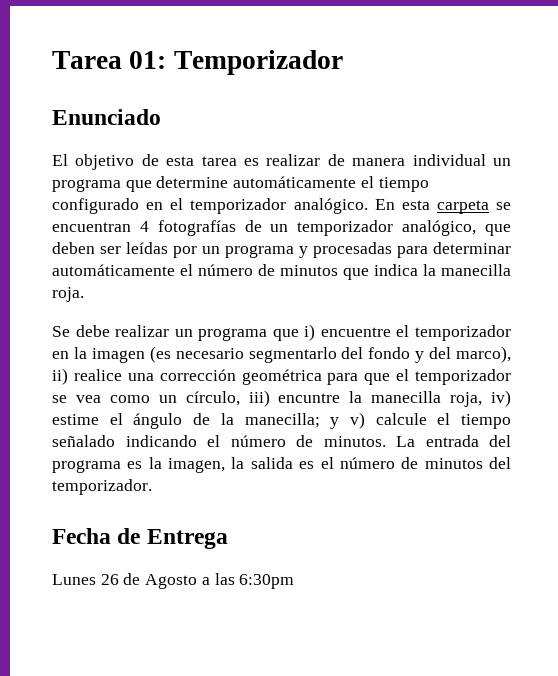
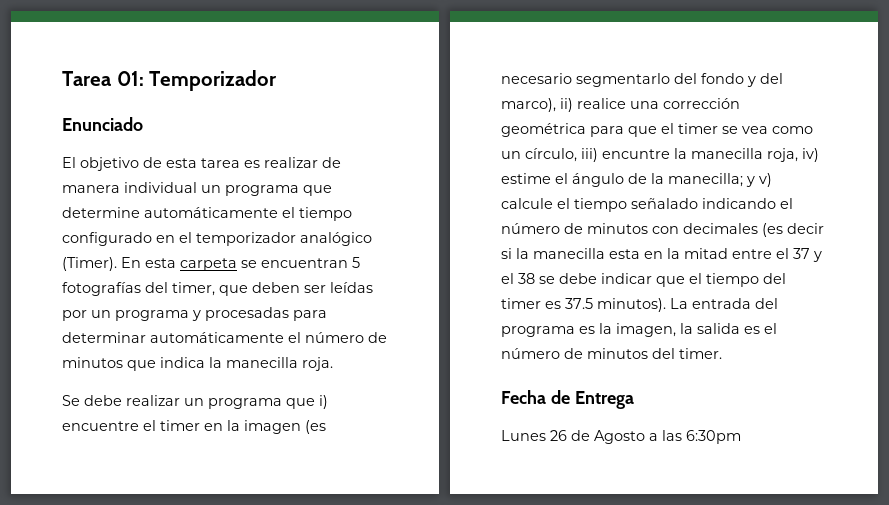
- El objetivo de esta tarea es realizar de manera individual un programa que determine automáticamente el tiempo configurado en el temporizador analógico.
+ El objetivo de esta tarea es realizar de manera individual un programa que determine automáticamente el tiempo configurado en el temporizador analógico (Timer).
- En esta carpeta se encuentran 4 fotografías de un temporizador analógico, que deben ser leídas por un programa y procesadas para determinar automáticamente el número de minutos que indica la manecilla roja.
+ En esta carpeta se encuentran 5 fotografías del timer, que deben ser leídas por un programa y procesadas para determinar automáticamente el número de minutos que indica la manecilla roja.
- Se debe realizar un programa que i) encuentre el temporizador en la imagen (es necesario segmentarlo del fondo y del marco), ii) realice una corrección geométrica para que el temporizador se vea como un círculo, iii) encuntre la manecilla roja, iv) estime el ángulo de la manecilla; y v) calcule el tiempo señalado indicando el número de minutos.
+ Se debe realizar un programa que i) encuentre el timer en la imagen (es necesario segmentarlo del fondo y del marco), ii) realice una corrección geométrica para que el timer se vea como un círculo, iii) encuntre la manecilla roja, iv) estime el ángulo de la manecilla; y v) calcule el tiempo señalado indicando el número de minutos con decimales (es decir si la manecilla esta en la mitad entre el 37 y el 38 se debe indicar que el tiempo del timer es 37.5 minutos).
- La entrada del programa es la imagen, la salida es el número de minutos del temporizador.
+ La entrada del programa es la imagen, la salida es el número de minutos del timer.

